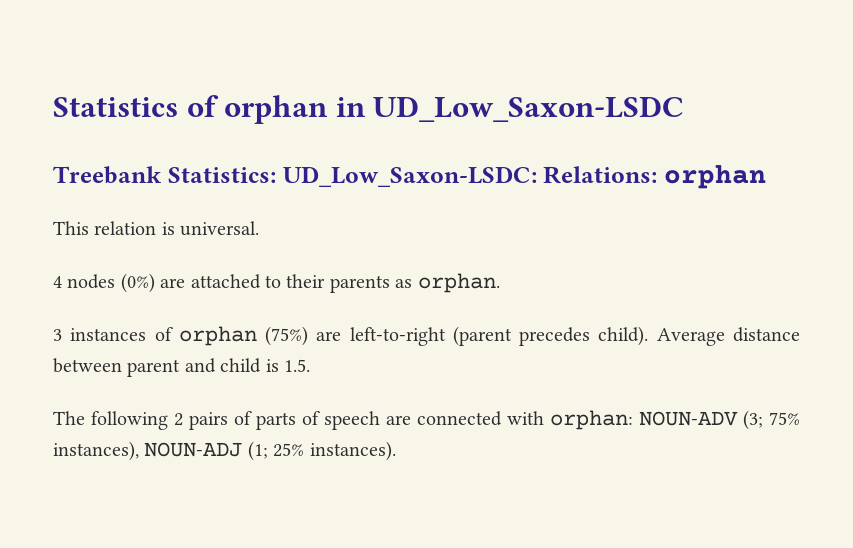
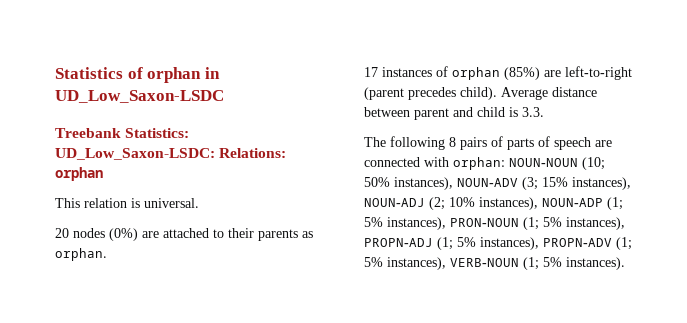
- 4 nodes (0%) are attached to their parents as orphan.
+ 20 nodes (0%) are attached to their parents as orphan.
- 3 instances of orphan (75%) are left-to-right (parent precedes child).
+ 17 instances of orphan (85%) are left-to-right (parent precedes child).
- Average distance between parent and child is 1.5.
+ Average distance between parent and child is 3.3.
- The following 2 pairs of parts of speech are connected with orphan: NOUN-ADV (3; 75% instances), NOUN-ADJ (1; 25% instances).
+ The following 8 pairs of parts of speech are connected with orphan: NOUN-NOUN (10; 50% instances), NOUN-ADV (3; 15% instances), NOUN-ADJ (2; 10% instances), NOUN-ADP (1; 5% instances), PRON-NOUN (1; 5% instances), PROPN-ADJ (1; 5% instances), PROPN-ADV (1; 5% instances), VERB-NOUN (1; 5% instances).

